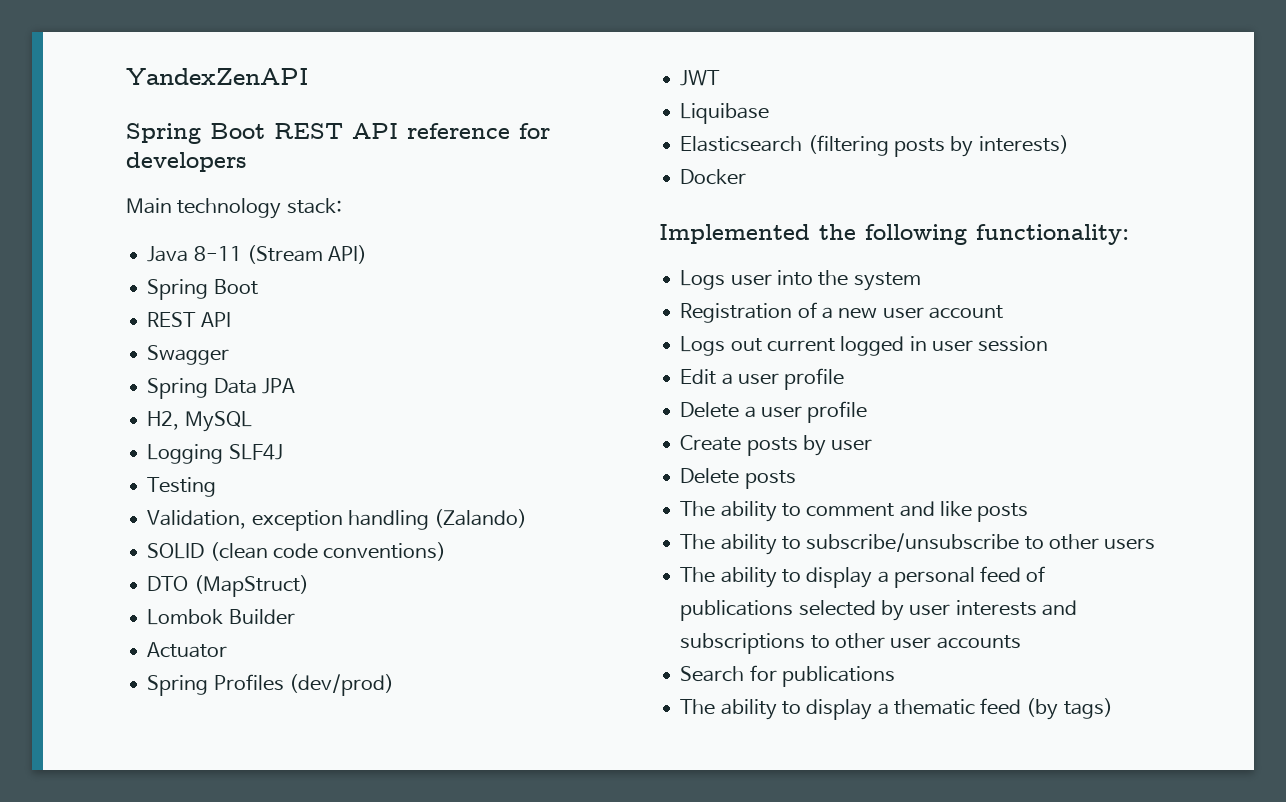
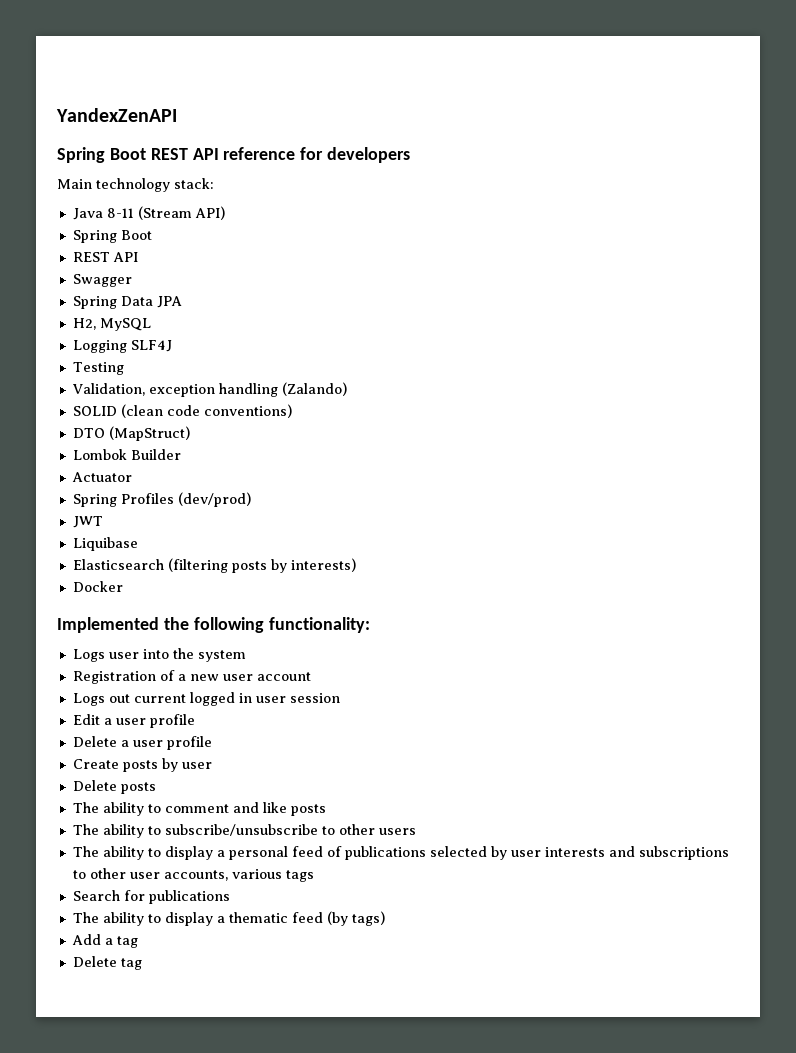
- The ability to display a personal feed of publications selected by user interests and subscriptions to other user accounts
+ The ability to display a personal feed of publications selected by user interests and subscriptions to other user accounts, various tags
+ Add a tag
+ Delete tag

